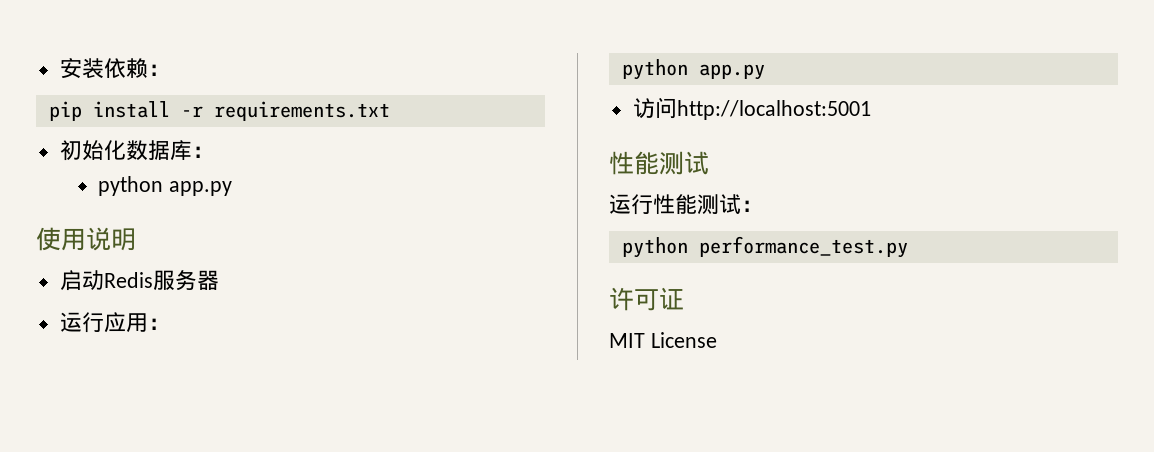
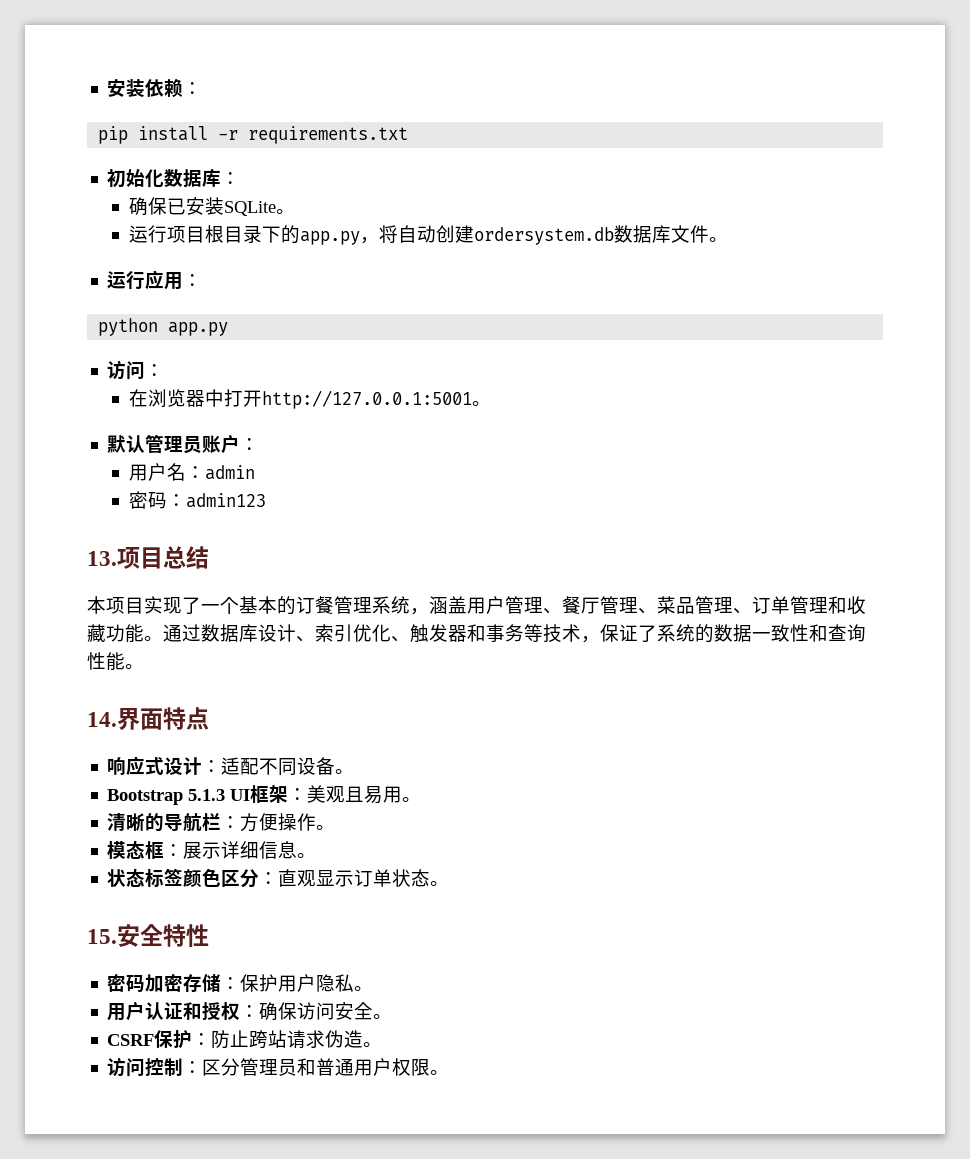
  初始化数据库：
- python app.py
- 使用说明
- 启动Redis服务器
+ 确保已安装SQLite。
+ 运行项目根目录下的app.py，将自动创建ordersystem.db数据库文件。
- 访问http://localhost:5001
- 性能测试
- 运行性能测试：
- python performance_test.py
- 许可证
- MIT License
+ 访问：
+ 在浏览器中打开http://127.0.0.1:5001。
+ 默认管理员账户：
+ 用户名：admin
+ 密码：admin123
+ 13.项目总结
+ 本项目实现了一个基本的订餐管理系统，涵盖用户管理、餐厅管理、菜品管理、订单管理和收藏功能。通过数据库设计、索引优化、触发器和事务等技术，保证了系统的数据一致性和查询性能。
+ 14.界面特点
+ 响应式设计：适配不同设备。
+ Bootstrap 5.1.3 UI框架：美观且易用。
+ 清晰的导航栏：方便操作。
+ 模态框：展示详细信息。
+ 状态标签颜色区分：直观显示订单状态。
+ 15.安全特性
+ 密码加密存储：保护用户隐私。
+ 用户认证和授权：确保访问安全。
+ CSRF保护：防止跨站请求伪造。
+ 访问控制：区分管理员和普通用户权限。

